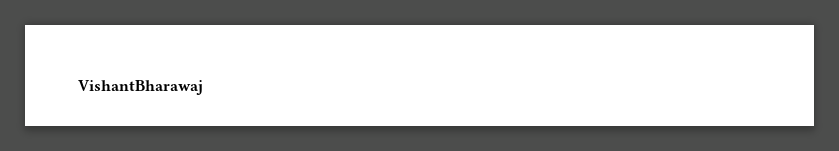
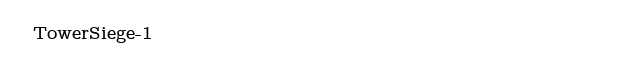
- VishantBharawaj
+ TowerSiege-1

